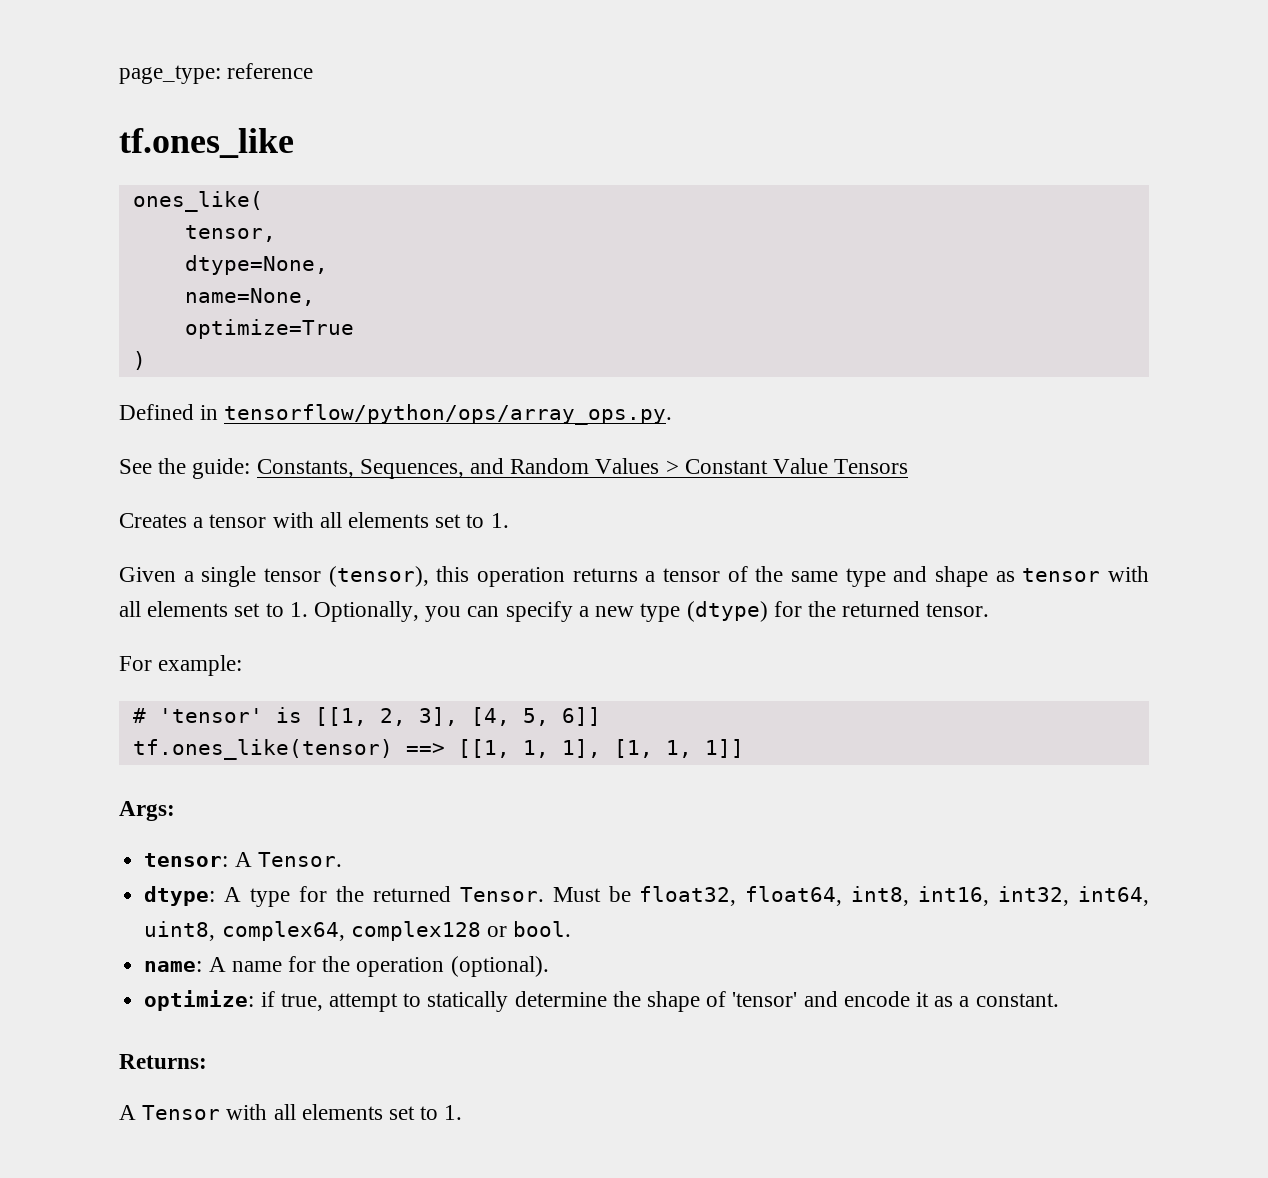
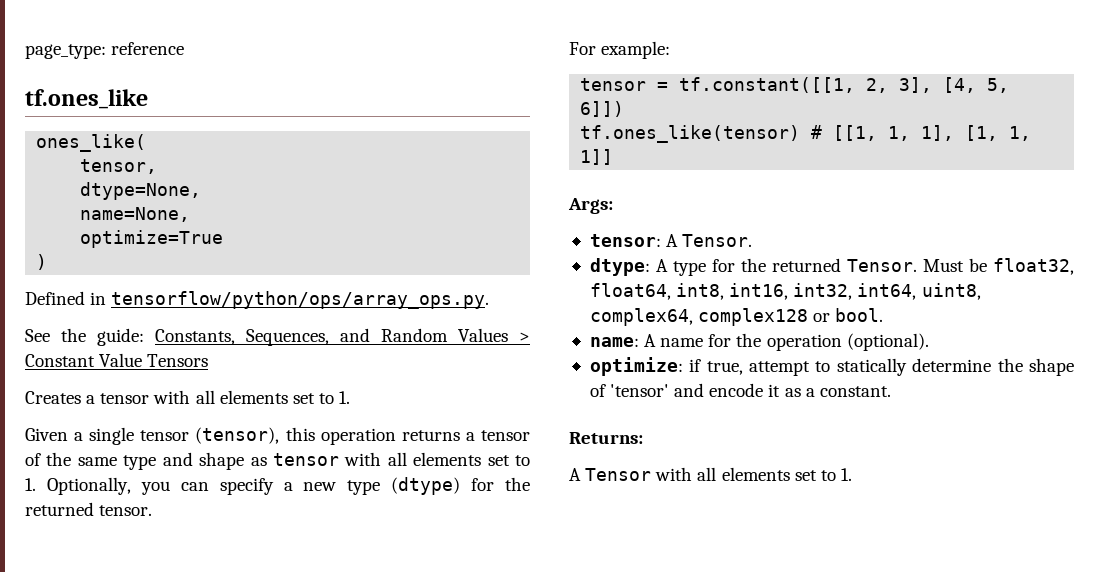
- # 'tensor' is [[1, 2, 3], [4, 5, 6]]
+ tensor = tf.constant([[1, 2, 3], [4, 5, 6]])
- tf.ones_like(tensor) ==> [[1, 1, 1], [1, 1, 1]]
+ tf.ones_like(tensor) # [[1, 1, 1], [1, 1, 1]]

